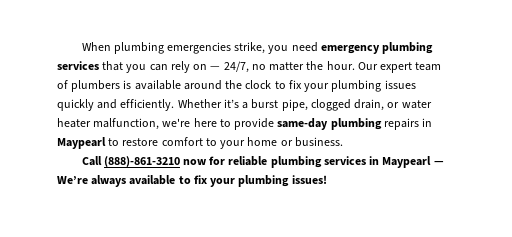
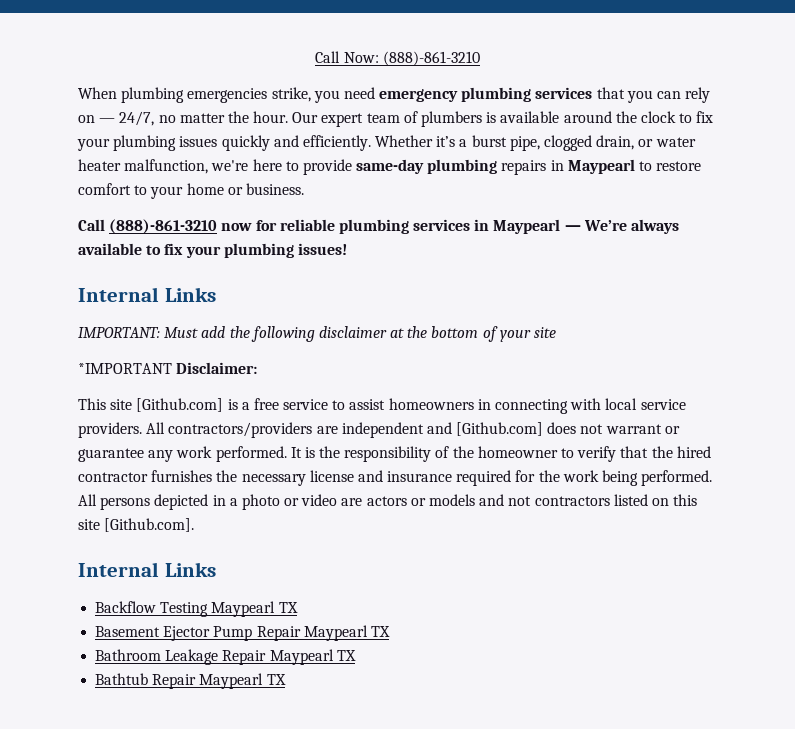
+ Call Now: (888)-861-3210
  Call (888)-861-3210 now for reliable plumbing services in Maypearl — We’re always available to fix your plumbing issues!
+ Internal Links
+ IMPORTANT: Must add the following disclaimer at the bottom of your site
+ *IMPORTANT Disclaimer:
+ This site [Github.com] is a free service to assist homeowners in connecting with local service providers. All contractors/providers are independent and [Github.com] does not warrant or guarantee any work performed. It is the responsibility of the homeowner to verify that the hired contractor furnishes the necessary license and insurance required for the work being performed. All persons depicted in a photo or video are actors or models and not contractors listed on this site [Github.com].
+ Internal Links
+ Backflow Testing Maypearl TX
+ Basement Ejector Pump Repair Maypearl TX
+ Bathroom Leakage Repair Maypearl TX
+ Bathtub Repair Maypearl TX

